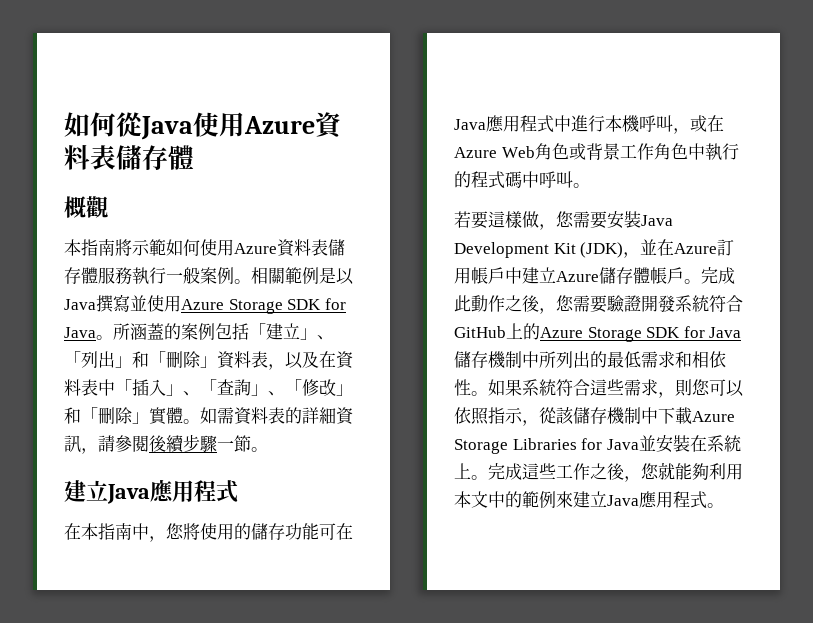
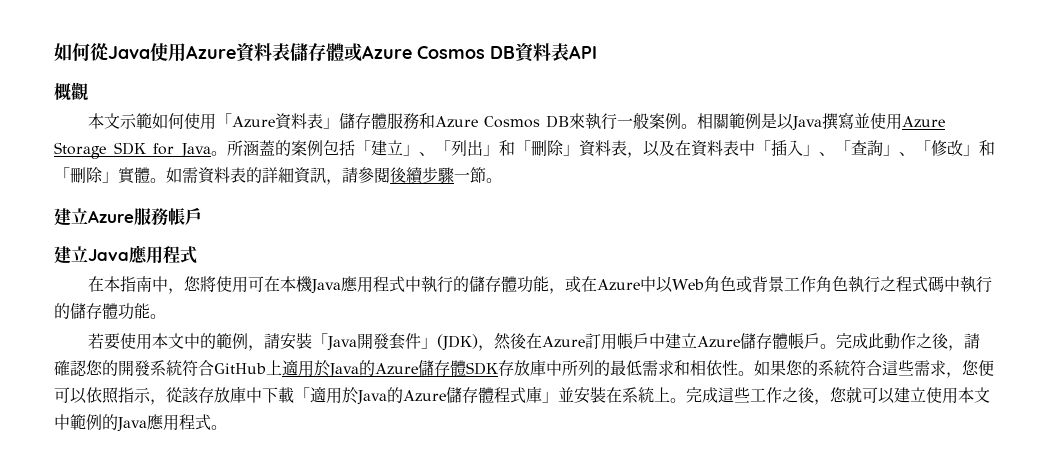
- 如何從Java使用Azure資料表儲存體
+ 如何從Java使用Azure資料表儲存體或Azure Cosmos DB資料表API
- 本指南將示範如何使用Azure資料表儲存體服務執行一般案例。
+ 本文示範如何使用「Azure資料表」儲存體服務和Azure Cosmos DB來執行一般案例。
+ 建立Azure服務帳戶
- 在本指南中，您將使用的儲存功能可在Java應用程式中進行本機呼叫，或在Azure Web角色或背景工作角色中執行的程式碼中呼叫。
- 若要這樣做，您需要安裝Java Development Kit (JDK)，並在Azure訂用帳戶中建立Azure儲存體帳戶。
+ 在本指南中，您將使用可在本機Java應用程式中執行的儲存體功能，或在Azure中以Web角色或背景工作角色執行之程式碼中執行的儲存體功能。
+ 若要使用本文中的範例，請安裝「Java開發套件」(JDK)，然後在Azure訂用帳戶中建立Azure儲存體帳戶。
- 完成此動作之後，您需要驗證開發系統符合GitHub上的Azure Storage SDK for Java儲存機制中所列出的最低需求和相依性。
+ 完成此動作之後，請確認您的開發系統符合GitHub上適用於Java的Azure儲存體SDK存放庫中所列的最低需求和相依性。
- 如果系統符合這些需求，則您可以依照指示，從該儲存機制中下載Azure Storage Libraries for Java並安裝在系統上。
+ 如果您的系統符合這些需求，您便可以依照指示，從該存放庫中下載「適用於Java的Azure儲存體程式庫」並安裝在系統上。
- 完成這些工作之後，您就能夠利用本文中的範例來建立Java應用程式。
+ 完成這些工作之後，您就可以建立使用本文中範例的Java應用程式。

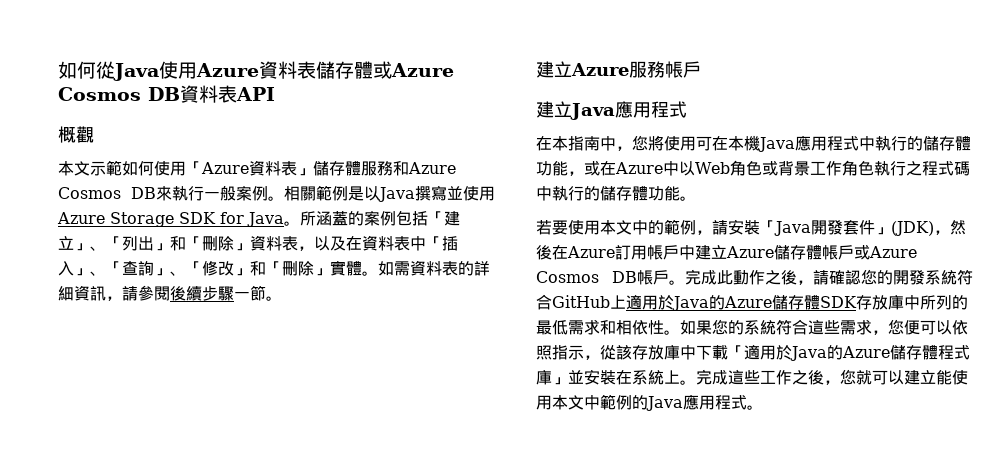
- 若要使用本文中的範例，請安裝「Java開發套件」(JDK)，然後在Azure訂用帳戶中建立Azure儲存體帳戶。
+ 若要使用本文中的範例，請安裝「Java開發套件」(JDK)，然後在Azure訂用帳戶中建立Azure儲存體帳戶或Azure Cosmos DB帳戶。
- 完成這些工作之後，您就可以建立使用本文中範例的Java應用程式。
+ 完成這些工作之後，您就可以建立能使用本文中範例的Java應用程式。

